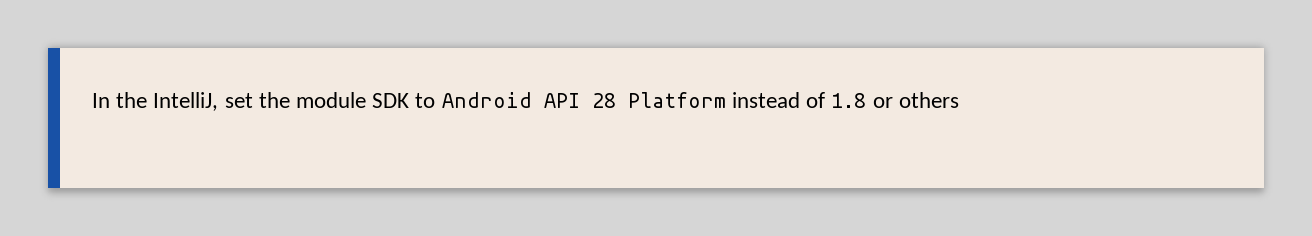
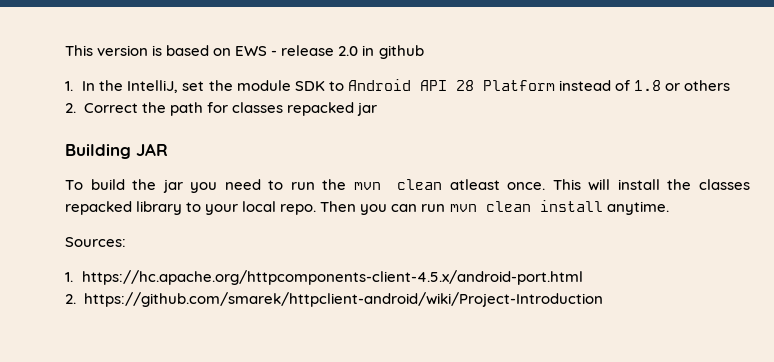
- In the IntelliJ, set the module SDK to Android API 28 Platform instead of 1.8 or others
+ This version is based on EWS - release 2.0 in github
+ 1. In the IntelliJ, set the module SDK to Android API 28 Platform instead of 1.8 or others
+ 2. Correct the path for classes repacked jar
+ Building JAR
+ To build the jar you need to run the mvn clean atleast once. This will install the classes repacked library to your local repo. Then you can run mvn clean install anytime.
+ Sources:
+ 1. https://hc.apache.org/httpcomponents-client-4.5.x/android-port.html
+ 2. https://github.com/smarek/httpclient-android/wiki/Project-Introduction

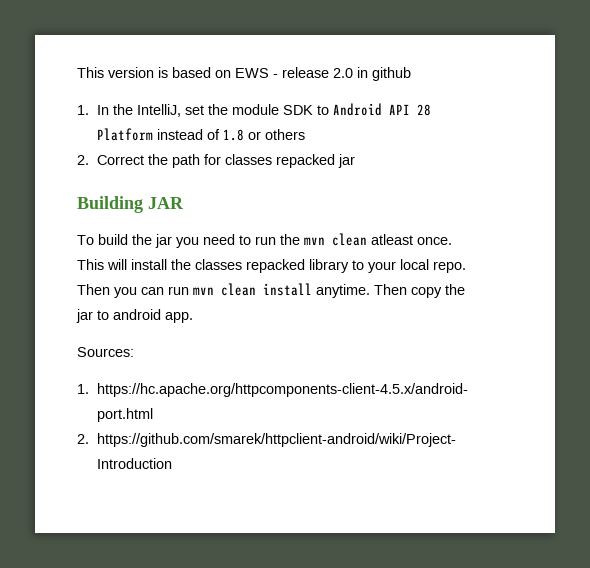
+ Then copy the jar to android app.

